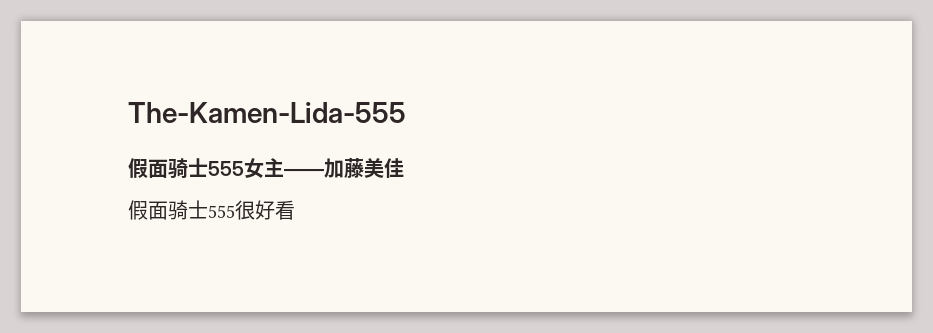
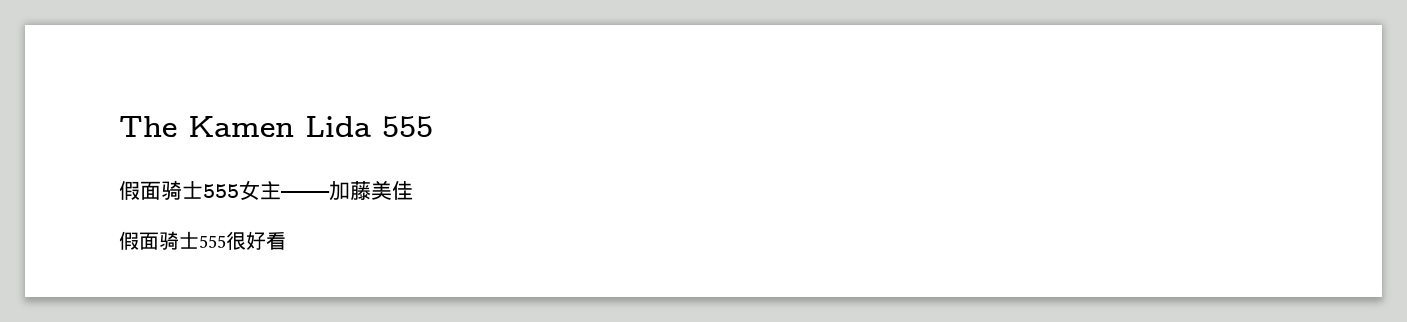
- The-Kamen-Lida-555
+ The Kamen Lida 555

